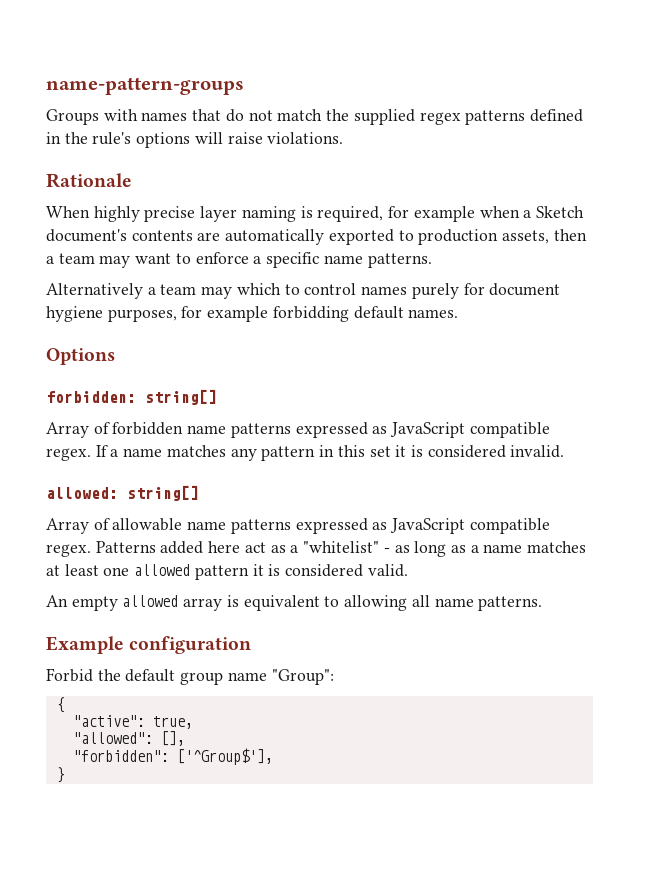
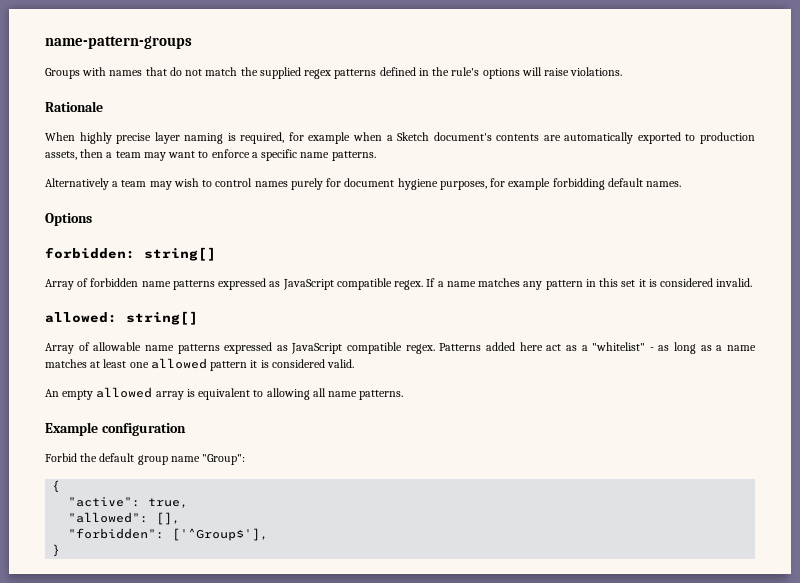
- Alternatively a team may which to control names purely for document hygiene purposes, for example forbidding default names.
+ Alternatively a team may wish to control names purely for document hygiene purposes, for example forbidding default names.

